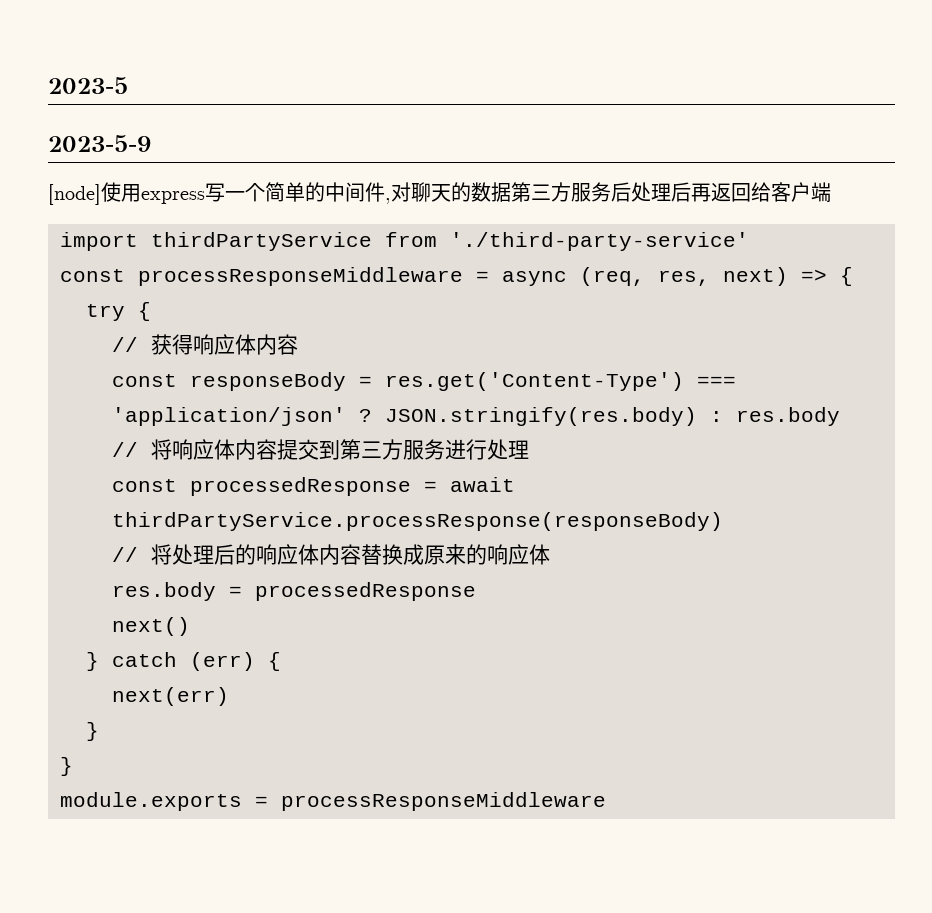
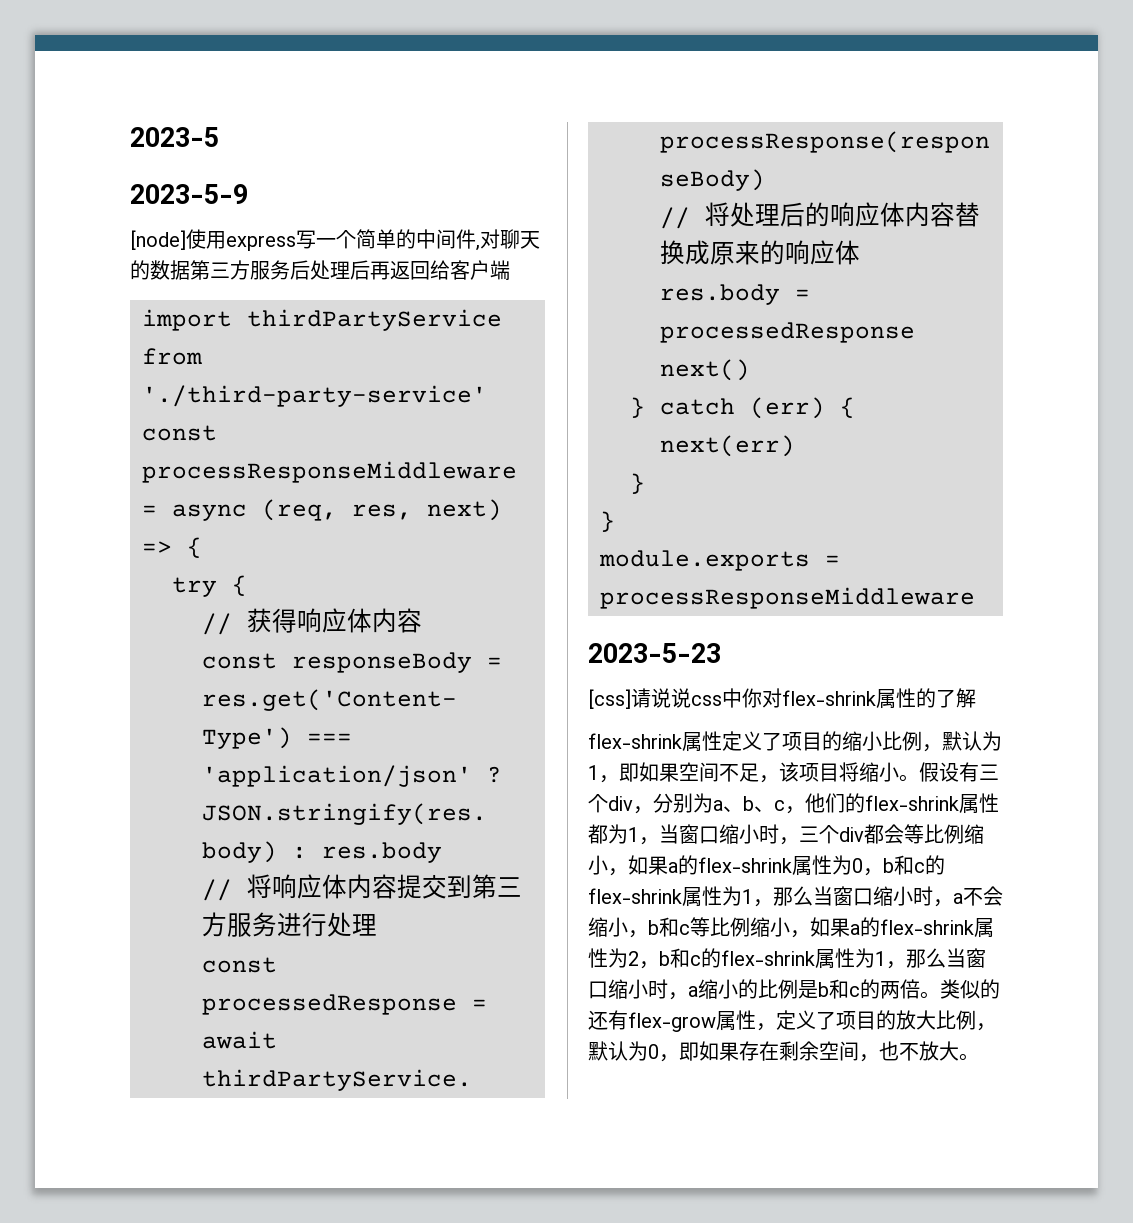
+ 2023-5-23
+ [css]请说说css中你对flex-shrink属性的了解
+ flex-shrink属性定义了项目的缩小比例，默认为1，即如果空间不足，该项目将缩小。假设有三个div，分别为a、b、c，他们的flex-shrink属性都为1，当窗口缩小时，三个div都会等比例缩小，如果a的flex-shrink属性为0，b和c的flex-shrink属性为1，那么当窗口缩小时，a不会缩小，b和c等比例缩小，如果a的flex-shrink属性为2，b和c的flex-shrink属性为1，那么当窗口缩小时，a缩小的比例是b和c的两倍。类似的还有flex-grow属性，定义了项目的放大比例，默认为0，即如果存在剩余空间，也不放大。

